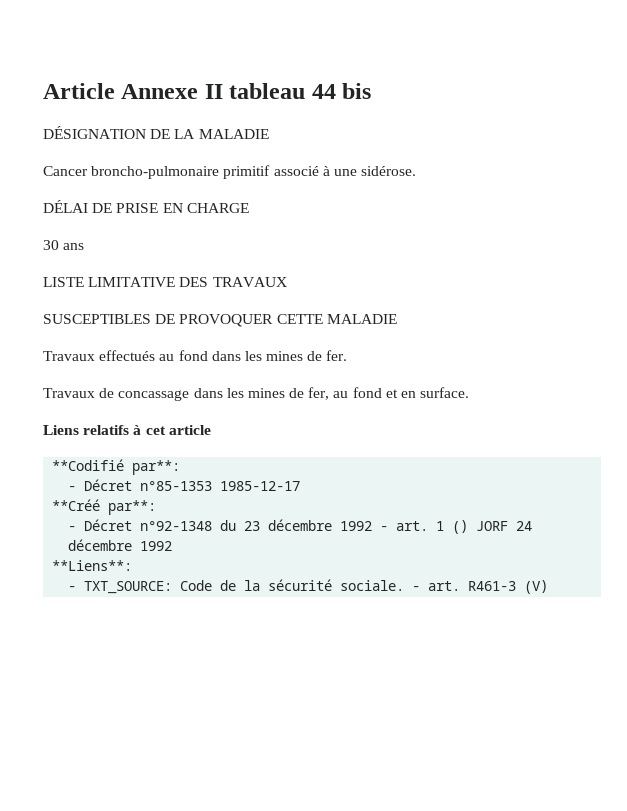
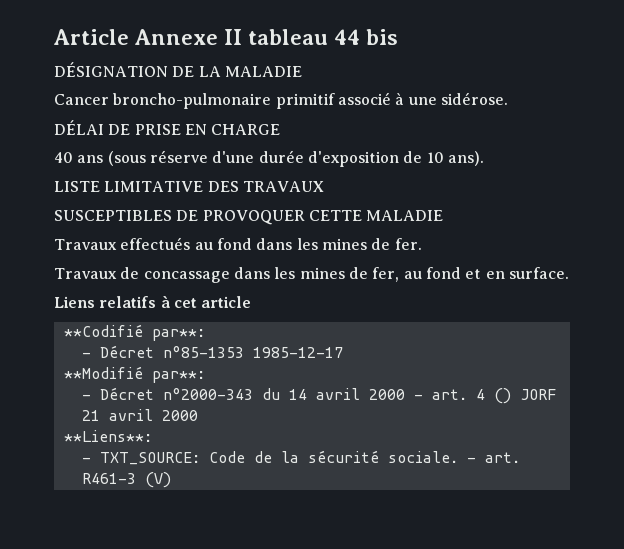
- 30 ans
+ 40 ans (sous réserve d'une durée d'exposition de 10 ans).
- **Créé par**:
- - Décret n°92-1348 du 23 décembre 1992 - art. 1 () JORF 24 décembre 1992
+ **Modifié par**:
+ - Décret n°2000-343 du 14 avril 2000 - art. 4 () JORF 21 avril 2000

